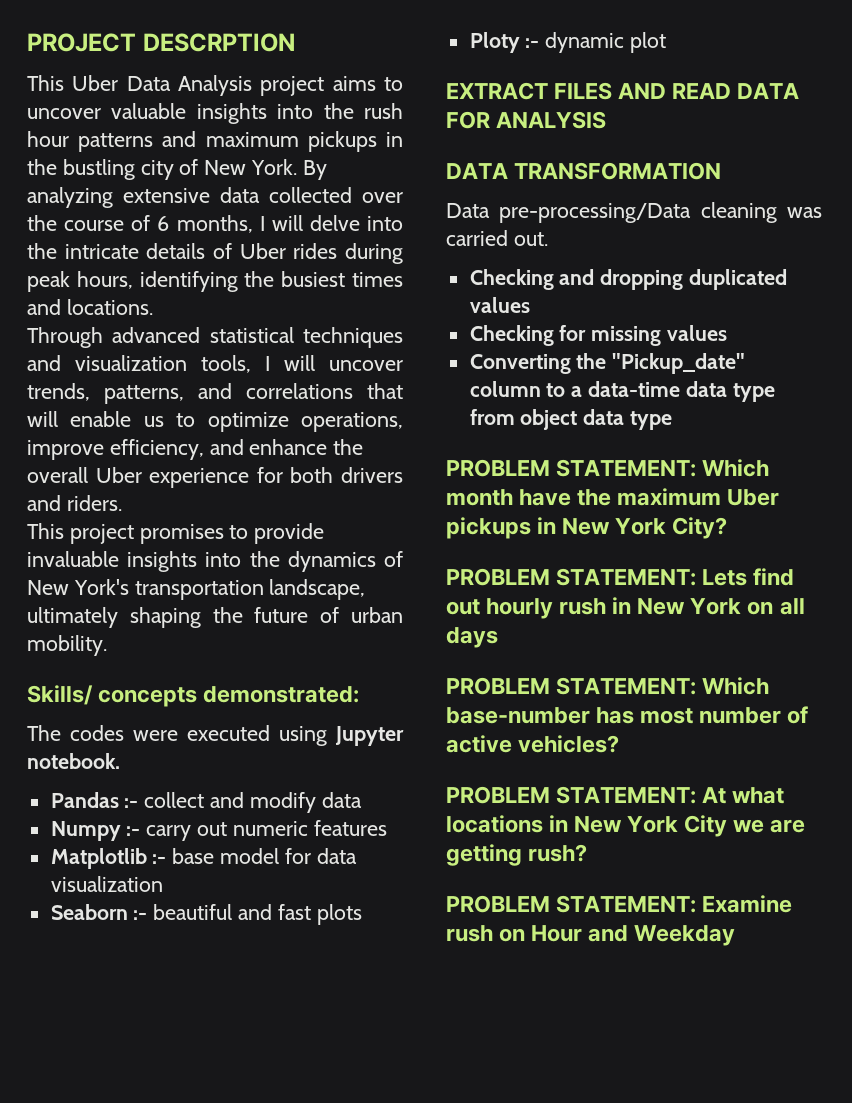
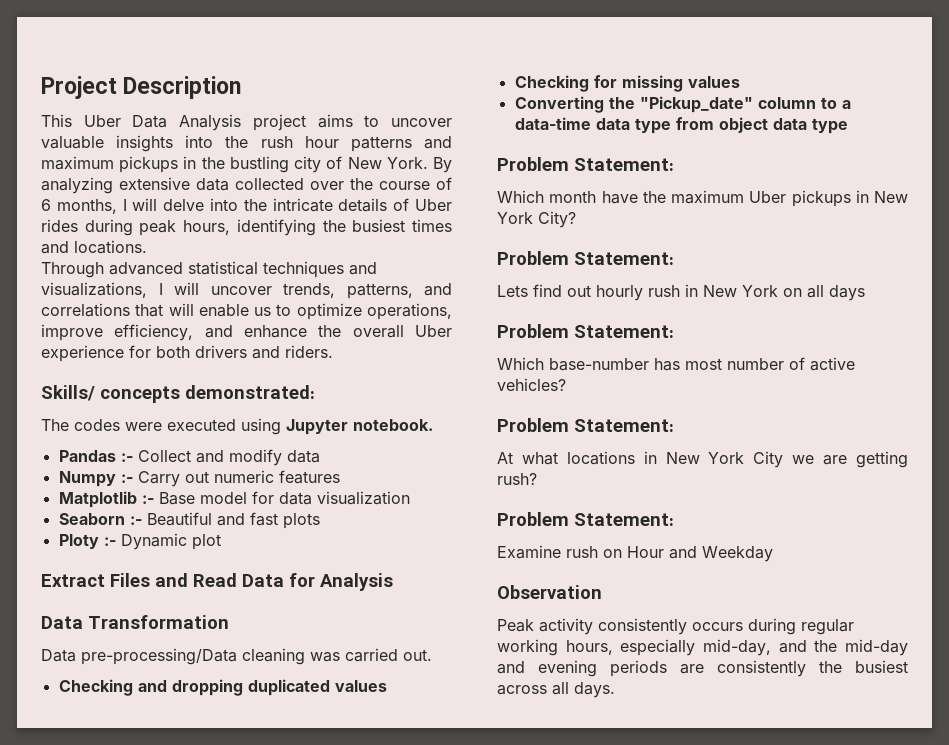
- PROJECT DESCRPTION
+ Project Description
- Through advanced statistical techniques and visualization tools, I will uncover trends, patterns, and correlations that will enable us to optimize operations, improve efficiency, and enhance the overall Uber experience for both drivers and riders.
+ Through advanced statistical techniques and visualizations, I will uncover trends, patterns, and correlations that will enable us to optimize operations, improve efficiency, and enhance the overall Uber experience for both drivers and riders.
- This project promises to provide invaluable insights into the dynamics of New York's transportation landscape, ultimately shaping the future of urban mobility.
- Pandas :- collect and modify data
+ Pandas :- Collect and modify data
- Numpy :- carry out numeric features
+ Numpy :- Carry out numeric features
- Matplotlib :- base model for data visualization
+ Matplotlib :- Base model for data visualization
- Seaborn :- beautiful and fast plots
+ Seaborn :- Beautiful and fast plots
- Ploty :- dynamic plot
+ Ploty :- Dynamic plot
- EXTRACT FILES AND READ DATA FOR ANALYSIS
- DATA TRANSFORMATION
+ Extract Files and Read Data for Analysis
+ Data Transformation
  Converting the "Pickup_date" column to a data-time data type from object data type
- PROBLEM STATEMENT: Which month have the maximum Uber pickups in New York City?
- PROBLEM STATEMENT: Lets find out hourly rush in New York on all days
- PROBLEM STATEMENT: Which base-number has most number of active vehicles?
- PROBLEM STATEMENT: At what locations in New York City we are getting rush?
- PROBLEM STATEMENT: Examine rush on Hour and Weekday
+ Problem Statement:
+ Which month have the maximum Uber pickups in New York City?
+ Problem Statement:
+ Lets find out hourly rush in New York on all days
+ Problem Statement:
+ Which base-number has most number of active vehicles?
+ Problem Statement:
+ At what locations in New York City we are getting rush?
+ Problem Statement:
+ Examine rush on Hour and Weekday
+ Observation
+ Peak activity consistently occurs during regular working hours, especially mid-day, and the mid-day and evening periods are consistently the busiest across all days.

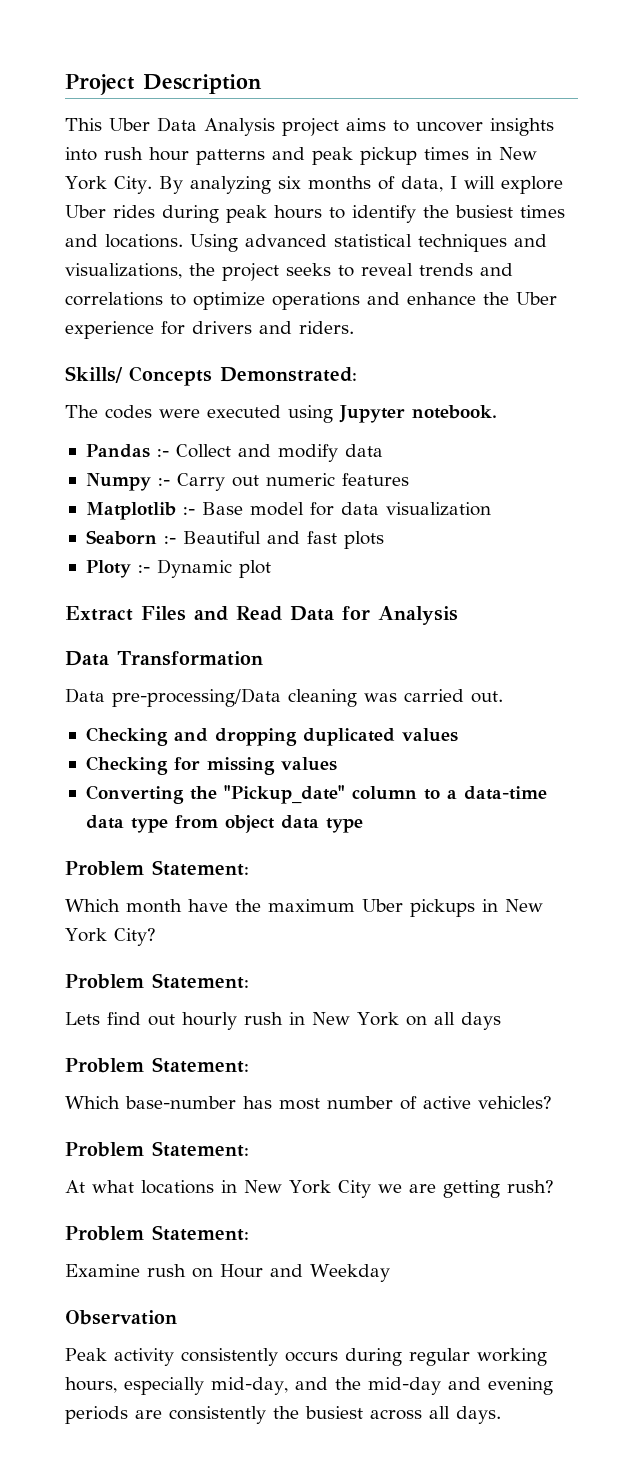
- This Uber Data Analysis project aims to uncover valuable insights into the rush hour patterns and maximum pickups in the bustling city of New York. By analyzing extensive data collected over the course of 6 months, I will delve into the intricate details of Uber rides during peak hours, identifying the busiest times and locations.
- Through advanced statistical techniques and visualizations, I will uncover trends, patterns, and correlations that will enable us to optimize operations, improve efficiency, and enhance the overall Uber experience for both drivers and riders.
+ This Uber Data Analysis project aims to uncover insights into rush hour patterns and peak pickup times in New York City. By analyzing six months of data, I will explore Uber rides during peak hours to identify the busiest times and locations. Using advanced statistical techniques and visualizations, the project seeks to reveal trends and correlations to optimize operations and enhance the Uber experience for drivers and riders.
- Skills/ concepts demonstrated:
+ Skills/ Concepts Demonstrated:

